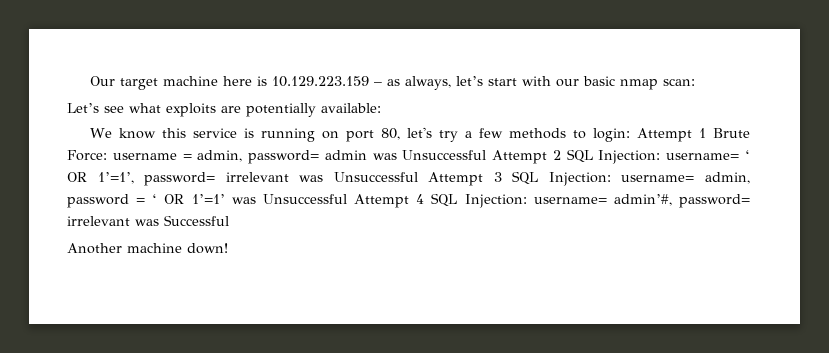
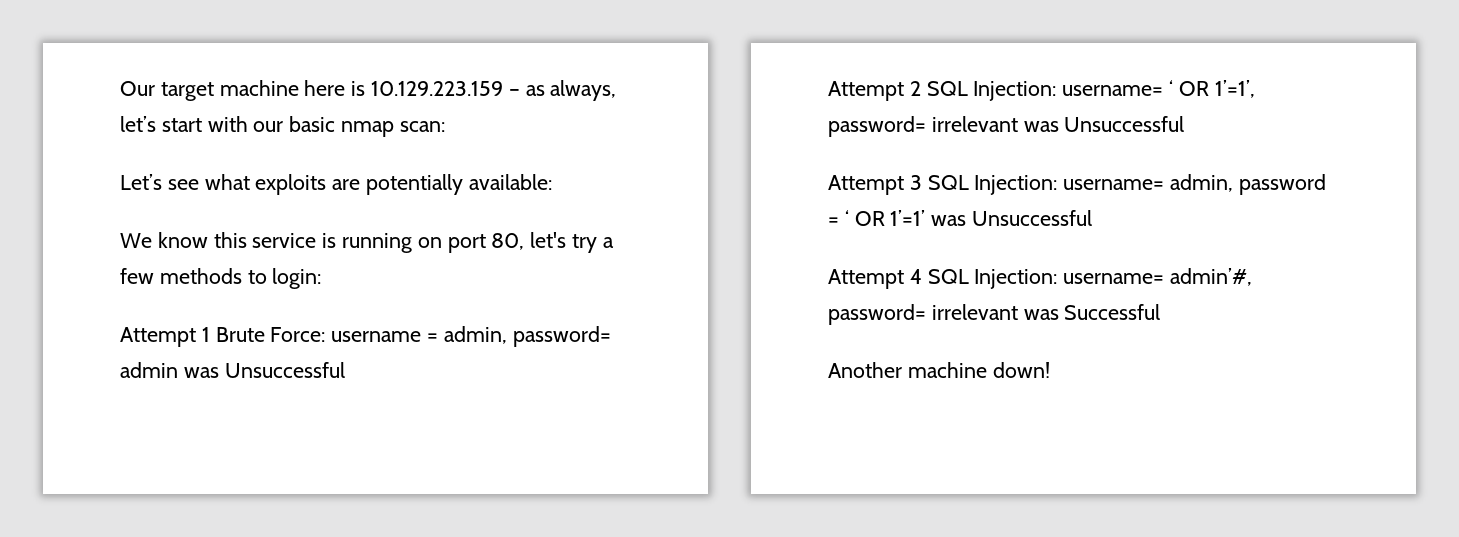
- We know this service is running on port 80, let's try a few methods to login: Attempt 1 Brute Force:
+ We know this service is running on port 80, let's try a few methods to login:
+ Attempt 1 Brute Force:
- username = admin, password= admin was Unsuccessful Attempt 2 SQL Injection:
+ username = admin, password= admin was Unsuccessful
+ Attempt 2 SQL Injection:
- username= ‘ OR 1’=1’, password= irrelevant was Unsuccessful Attempt 3 SQL Injection:
+ username= ‘ OR 1’=1’, password= irrelevant was Unsuccessful
+ Attempt 3 SQL Injection:
- username= admin, password = ‘ OR 1’=1’ was Unsuccessful Attempt 4 SQL Injection:
+ username= admin, password = ‘ OR 1’=1’ was Unsuccessful
+ Attempt 4 SQL Injection:

